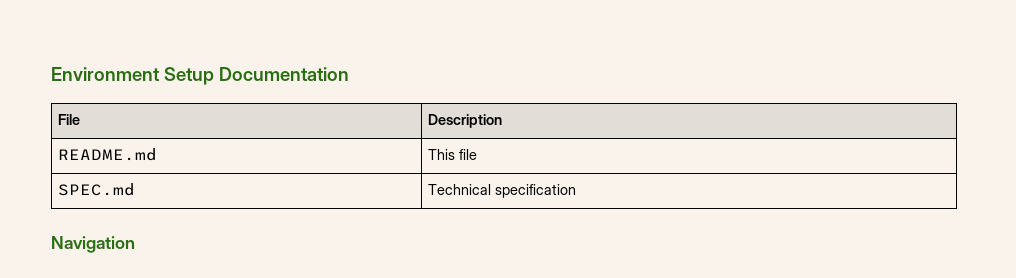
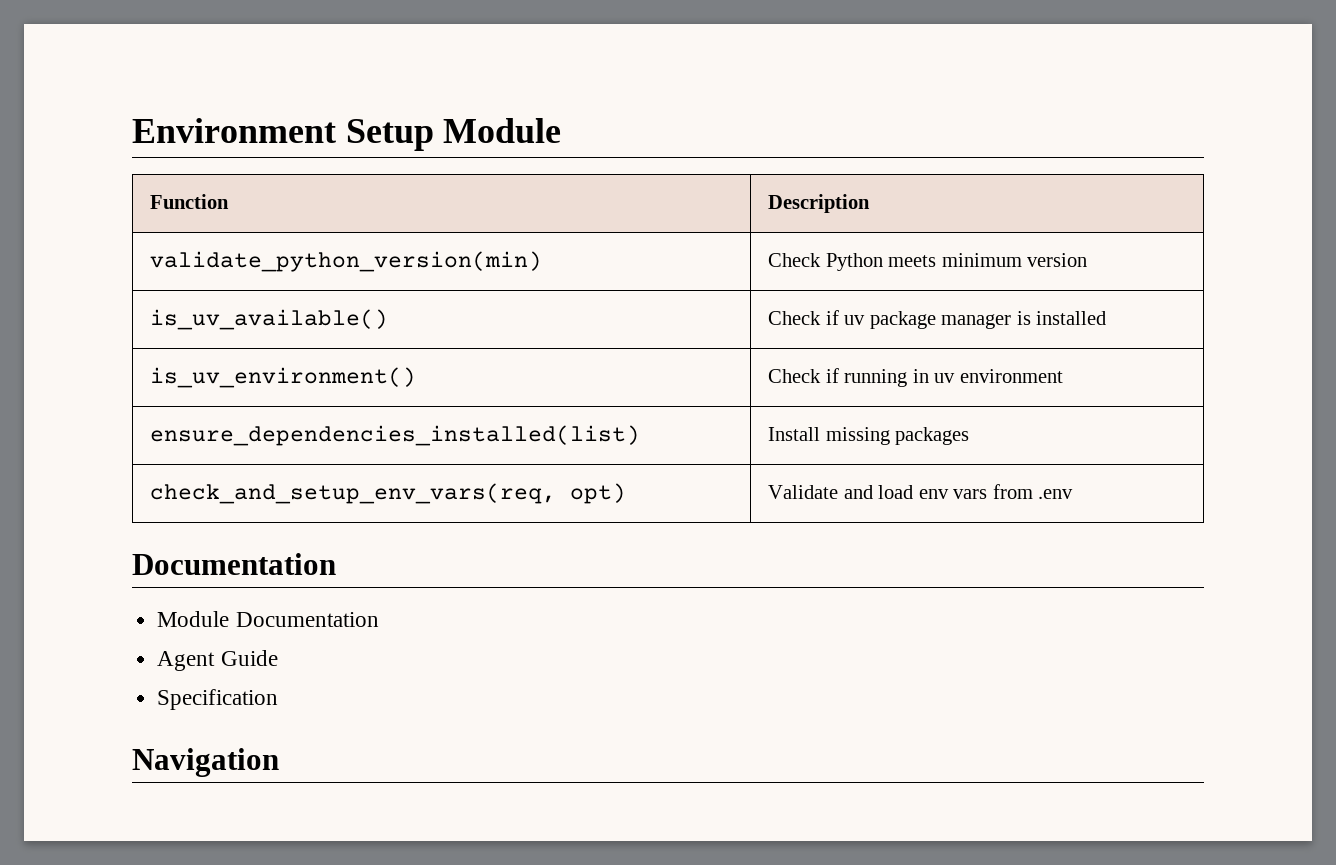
- Environment Setup Documentation
- File | Description
+ Environment Setup Module
+ Function | Description
- README.md | This file
- SPEC.md | Technical specification
+ validate_python_version(min) | Check Python meets minimum version
+ is_uv_available() | Check if uv package manager is installed
+ is_uv_environment() | Check if running in uv environment
+ ensure_dependencies_installed(list) | Install missing packages
+ check_and_setup_env_vars(req, opt) | Validate and load env vars from .env
+ Documentation
+ Module Documentation
+ Agent Guide
+ Specification

